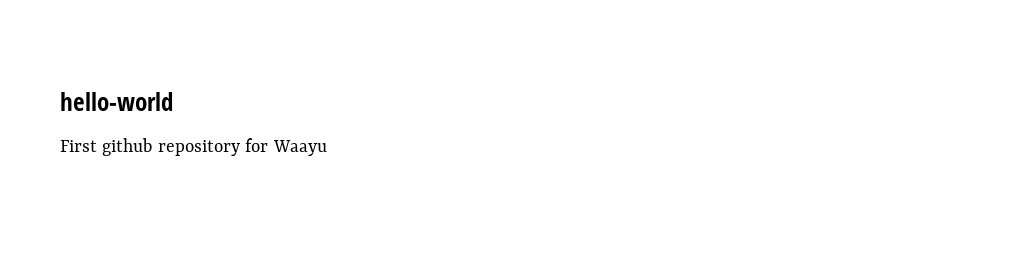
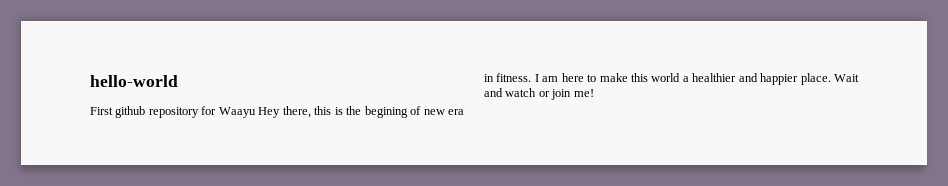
- First github repository for Waayu
+ First github repository for Waayu Hey there, this is the begining of new era in fitness. I am here to make this world a healthier and happier place. Wait and watch or join me!

